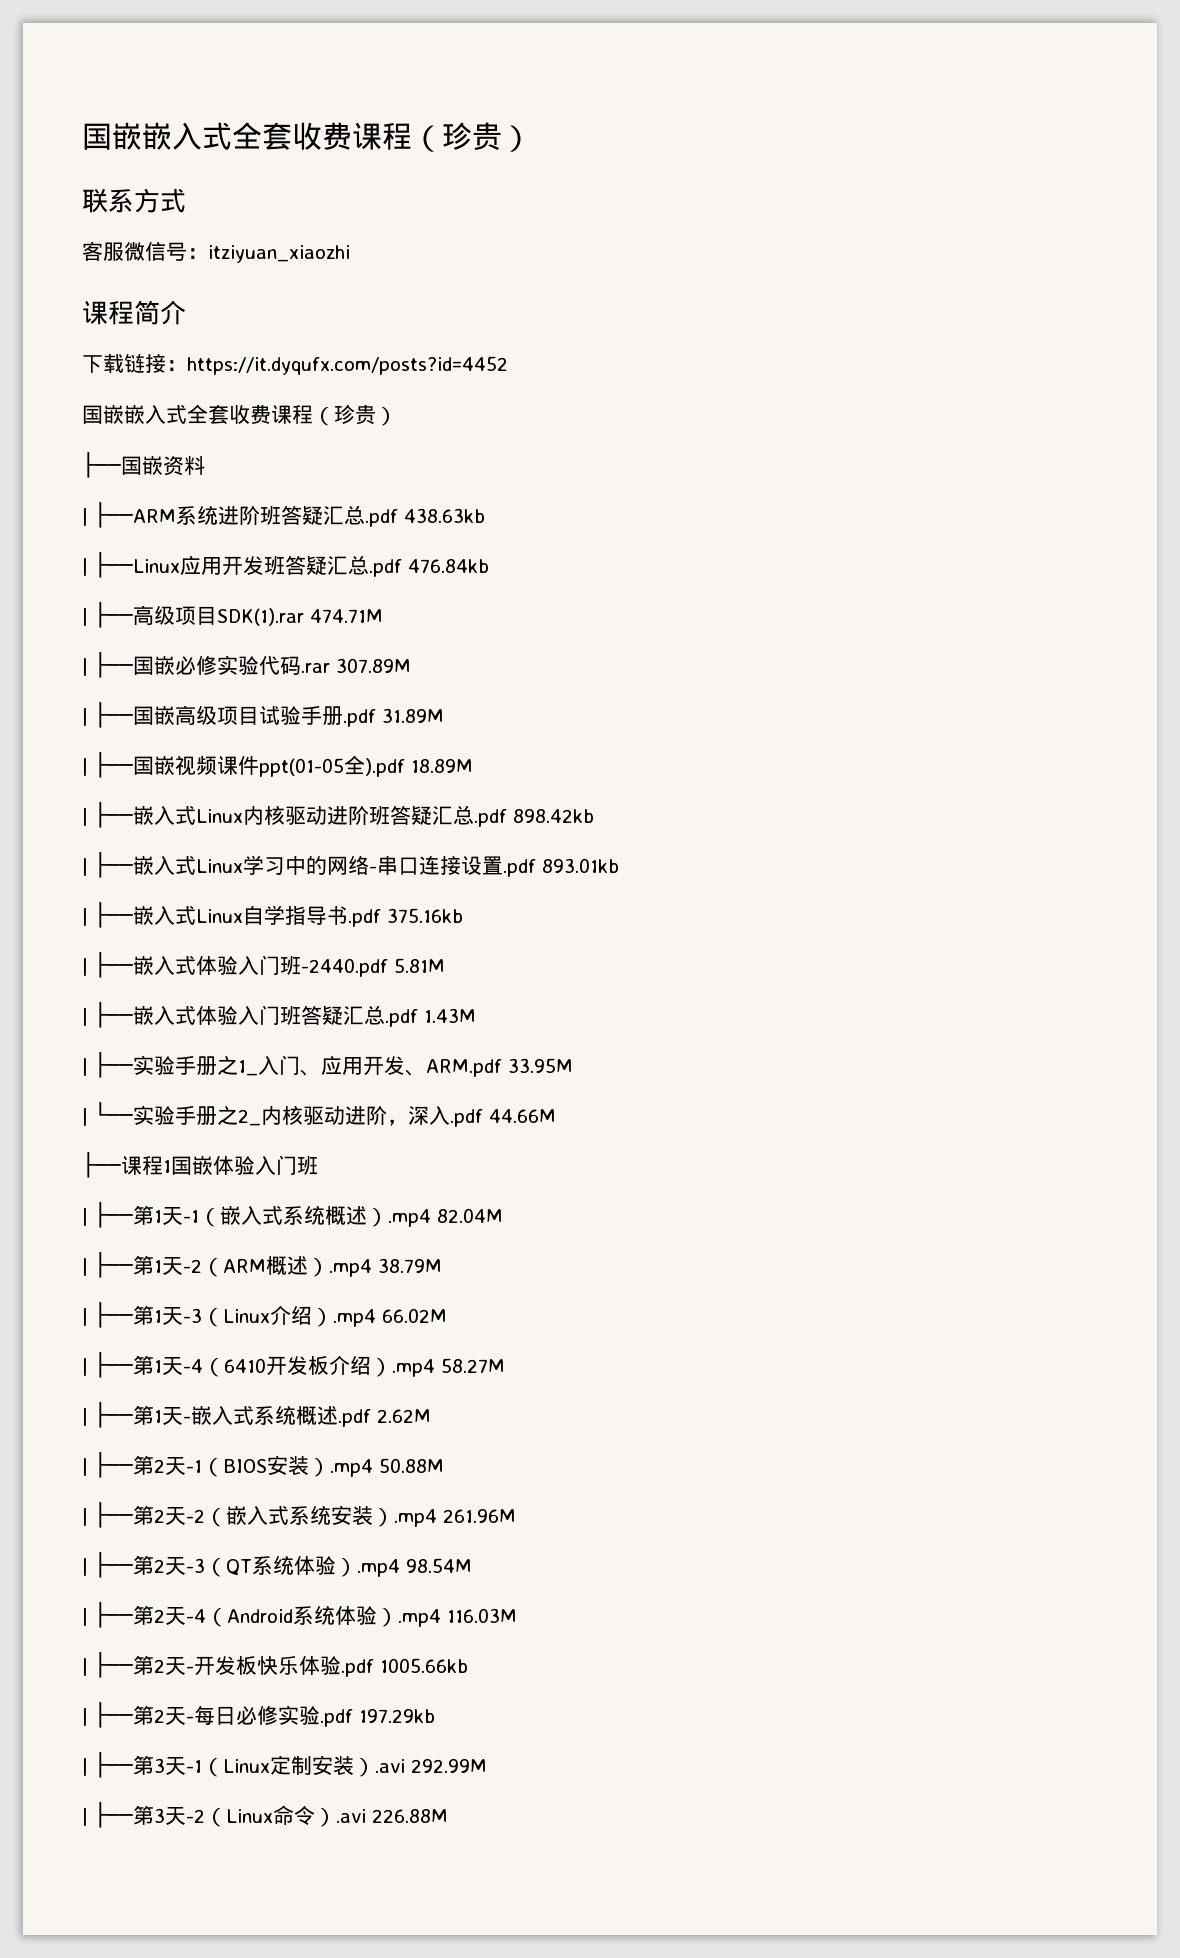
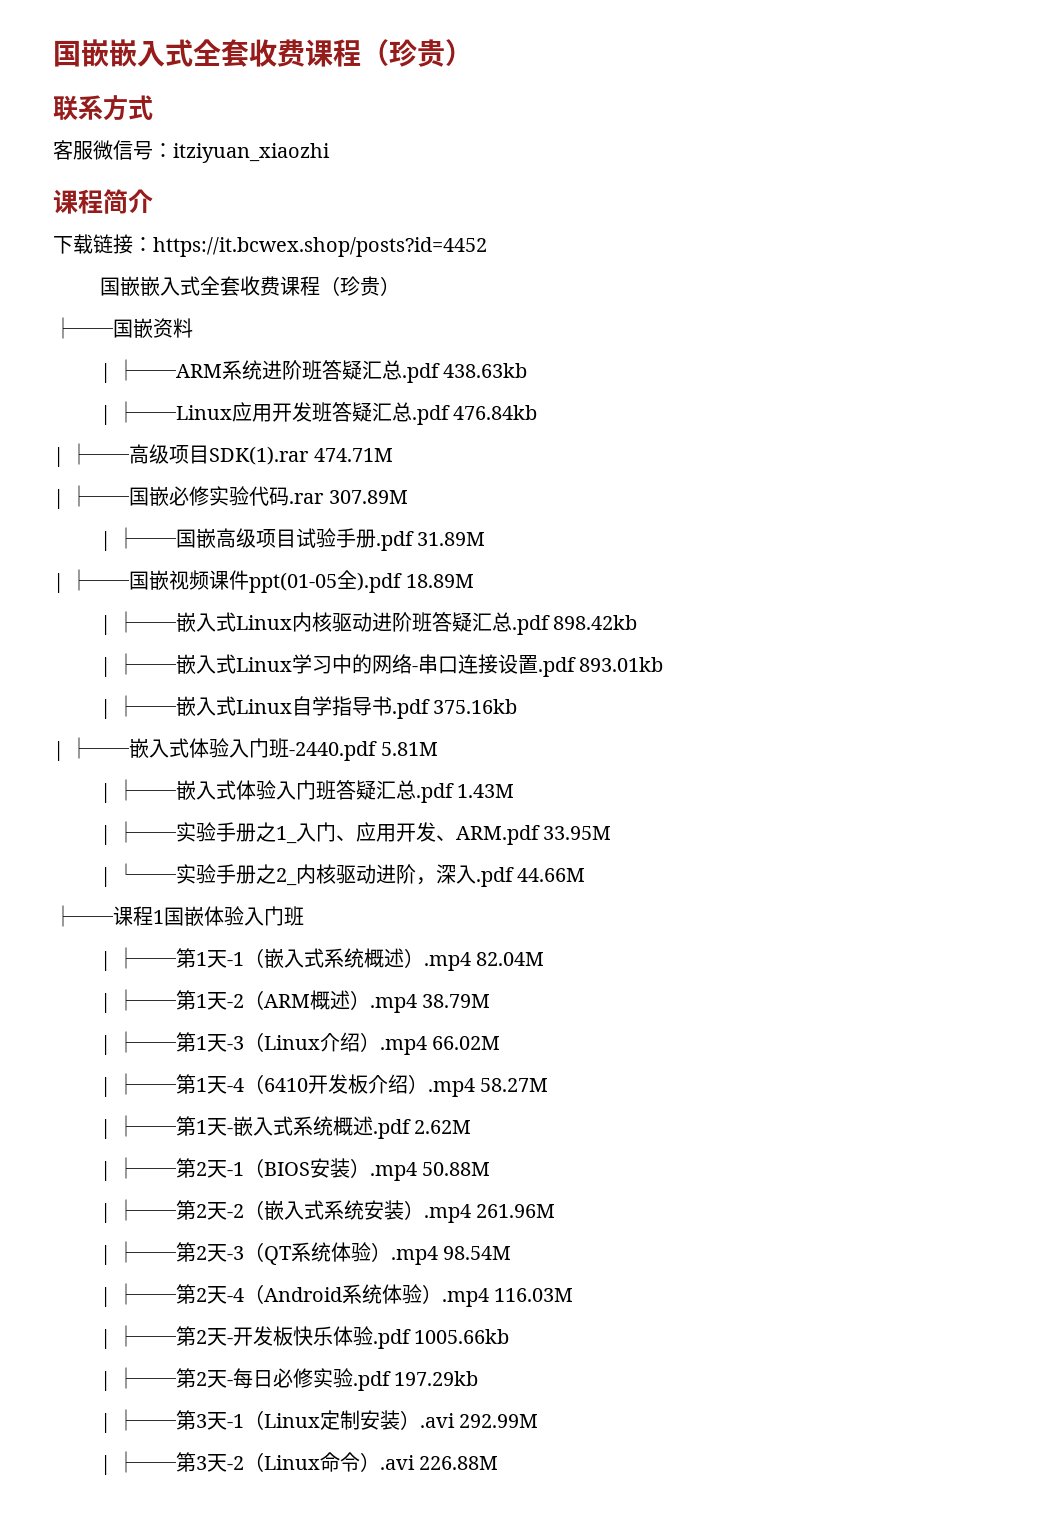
- 下载链接：https://it.dyqufx.com/posts?id=4452
+ 下载链接：https://it.bcwex.shop/posts?id=4452

